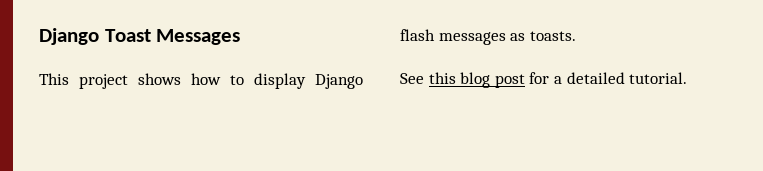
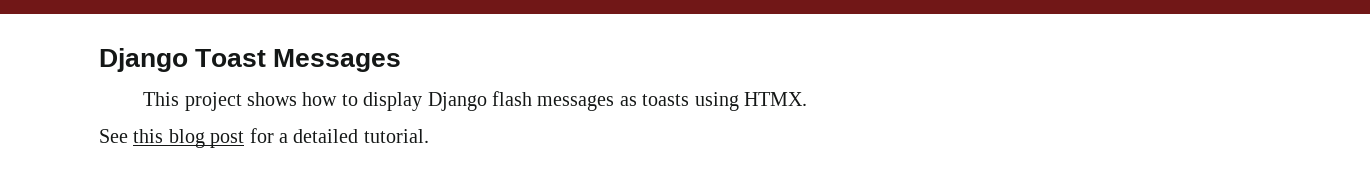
- This project shows how to display Django flash messages as toasts.
+ This project shows how to display Django flash messages as toasts using HTMX.

